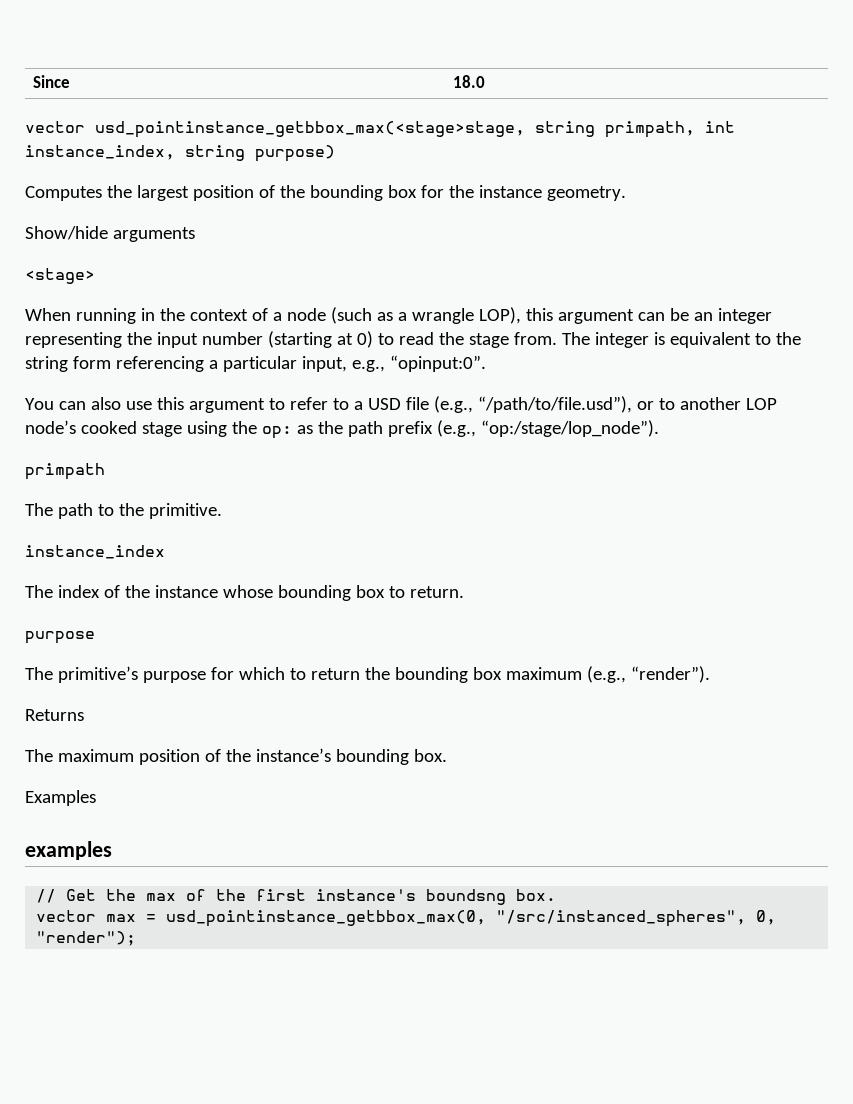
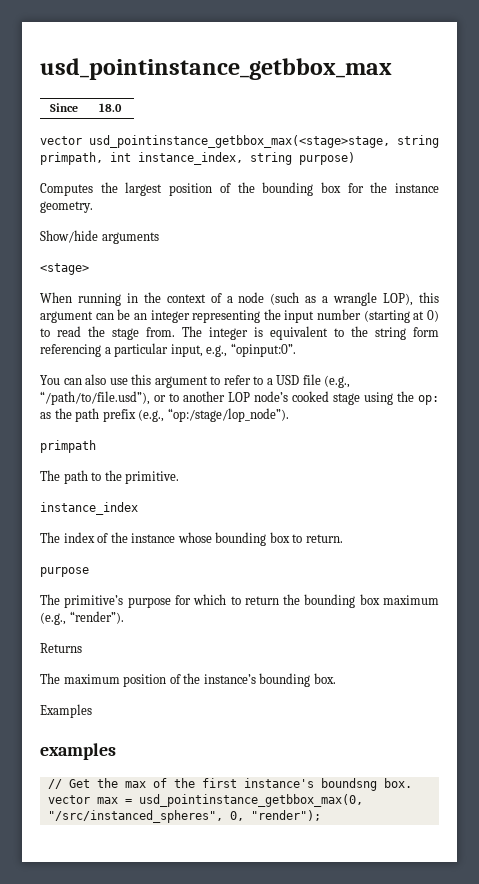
+ usd_pointinstance_getbbox_max

